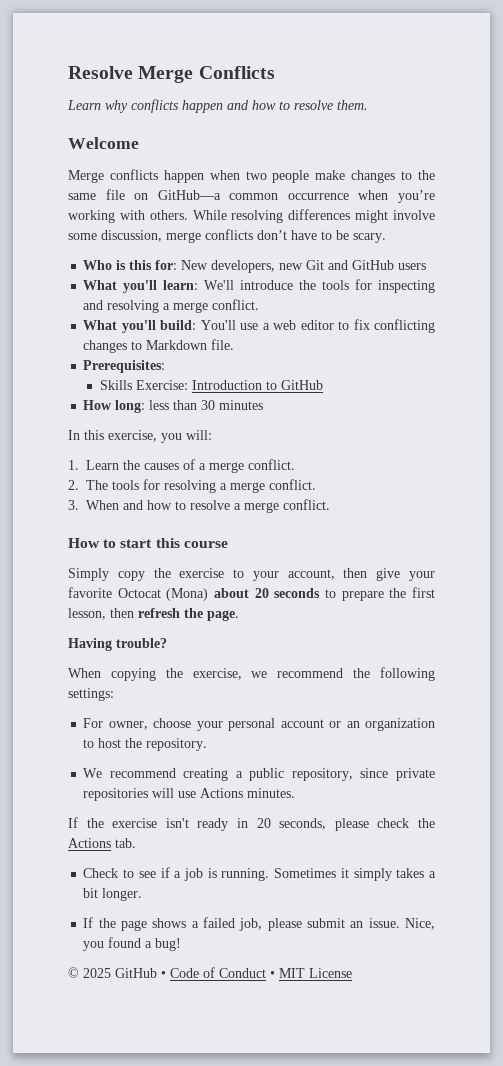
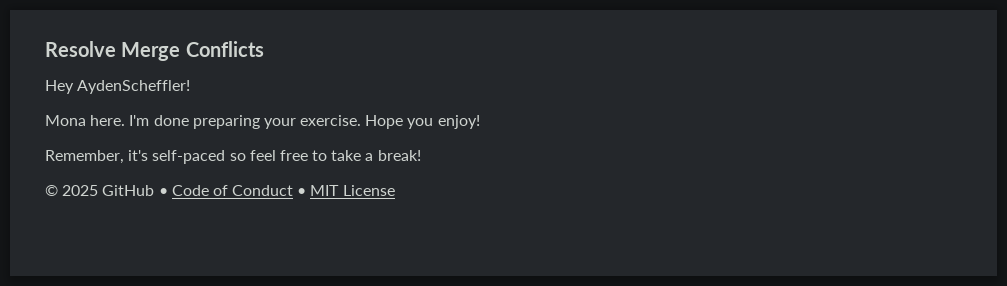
- Learn why conflicts happen and how to resolve them.
- Welcome
- Merge conflicts happen when two people make changes to the same file on GitHub—a common occurrence when you’re working with others. While resolving differences might involve some discussion, merge conflicts don’t have to be scary.
- Who is this for: New developers, new Git and GitHub users
- What you'll learn: We'll introduce the tools for inspecting and resolving a merge conflict.
- What you'll build: You'll use a web editor to fix conflicting changes to Markdown file.
- Prerequisites:
- Skills Exercise: Introduction to GitHub
- How long: less than 30 minutes
- In this exercise, you will:
- 1. Learn the causes of a merge conflict.
- 2. The tools for resolving a merge conflict.
- 3. When and how to resolve a merge conflict.
- How to start this course
- Simply copy the exercise to your account, then give your favorite Octocat (Mona) about 20 seconds to prepare the first lesson, then refresh the page.
- Having trouble?
- When copying the exercise, we recommend the following settings:
- For owner, choose your personal account or an organization to host the repository.
- We recommend creating a public repository, since private repositories will use Actions minutes.
- If the exercise isn't ready in 20 seconds, please check the Actions tab.
- Check to see if a job is running. Sometimes it simply takes a bit longer.
- If the page shows a failed job, please submit an issue. Nice, you found a bug!
+ Hey AydenScheffler!
+ Mona here. I'm done preparing your exercise. Hope you enjoy!
+ Remember, it's self-paced so feel free to take a break!

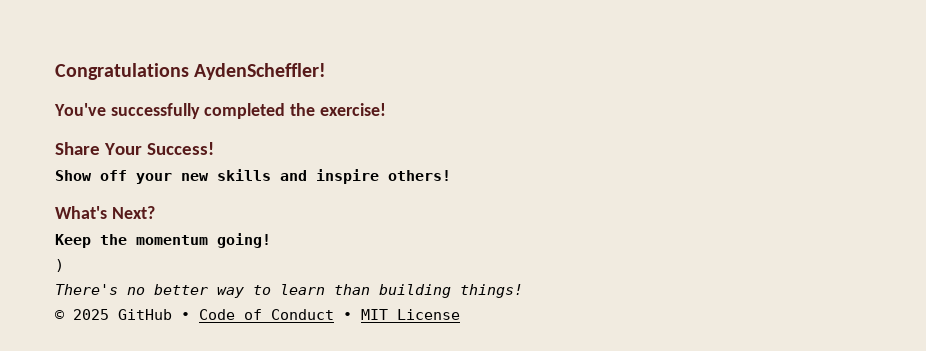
- Resolve Merge Conflicts
- Hey AydenScheffler!
- Mona here. I'm done preparing your exercise. Hope you enjoy!
- Remember, it's self-paced so feel free to take a break!
+ Congratulations AydenScheffler!
+ You've successfully completed the exercise!
+ Share Your Success!
+ Show off your new skills and inspire others!
+ What's Next?
+ Keep the momentum going!
+ )
+ There's no better way to learn than building things!

